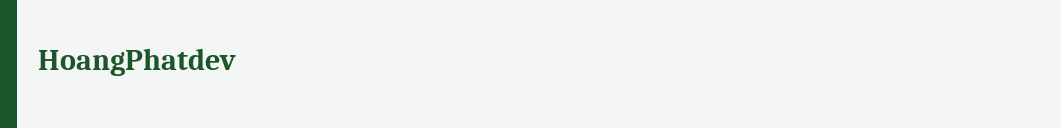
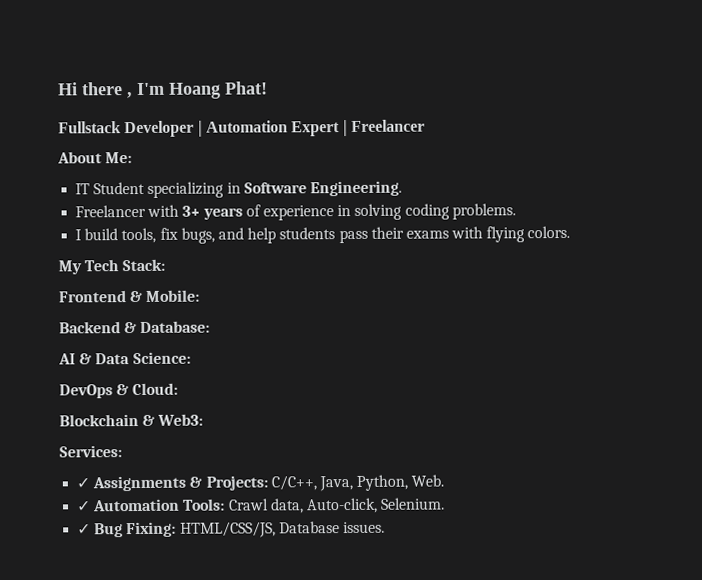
- HoangPhatdev
+ Hi there , I'm Hoang Phat!
+ Fullstack Developer | Automation Expert | Freelancer
+ About Me:
+ IT Student specializing in Software Engineering.
+ Freelancer with 3+ years of experience in solving coding problems.
+ I build tools, fix bugs, and help students pass their exams with flying colors.
+ My Tech Stack:
+ Frontend & Mobile:
+ Backend & Database:
+ AI & Data Science:
+ DevOps & Cloud:
+ Blockchain & Web3:
+ Services:
+ ✓ Assignments & Projects: C/C++, Java, Python, Web.
+ ✓ Automation Tools: Crawl data, Auto-click, Selenium.
+ ✓ Bug Fixing: HTML/CSS/JS, Database issues.

